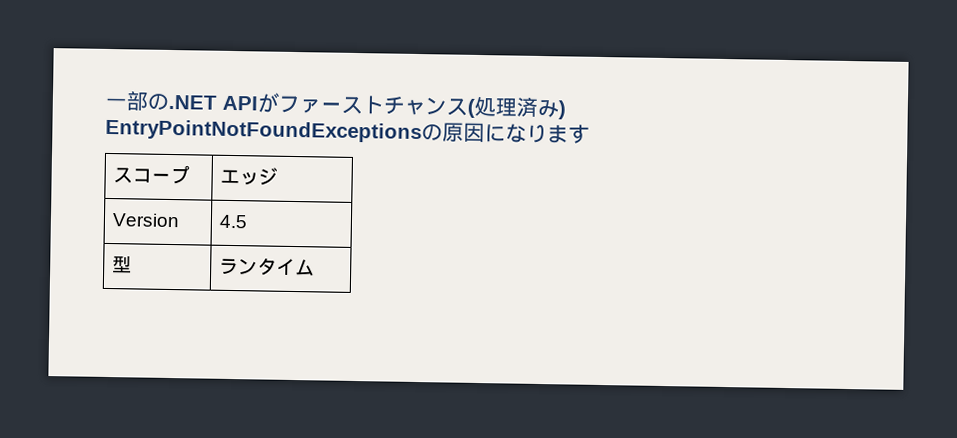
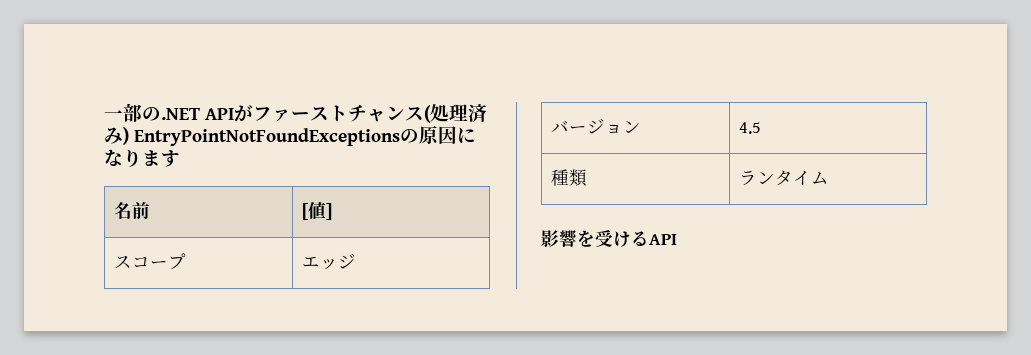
+ 名前 | [値]
- Version | 4.5
+ バージョン | 4.5
- 型 | ランタイム
+ 種類 | ランタイム
+ 影響を受けるAPI

